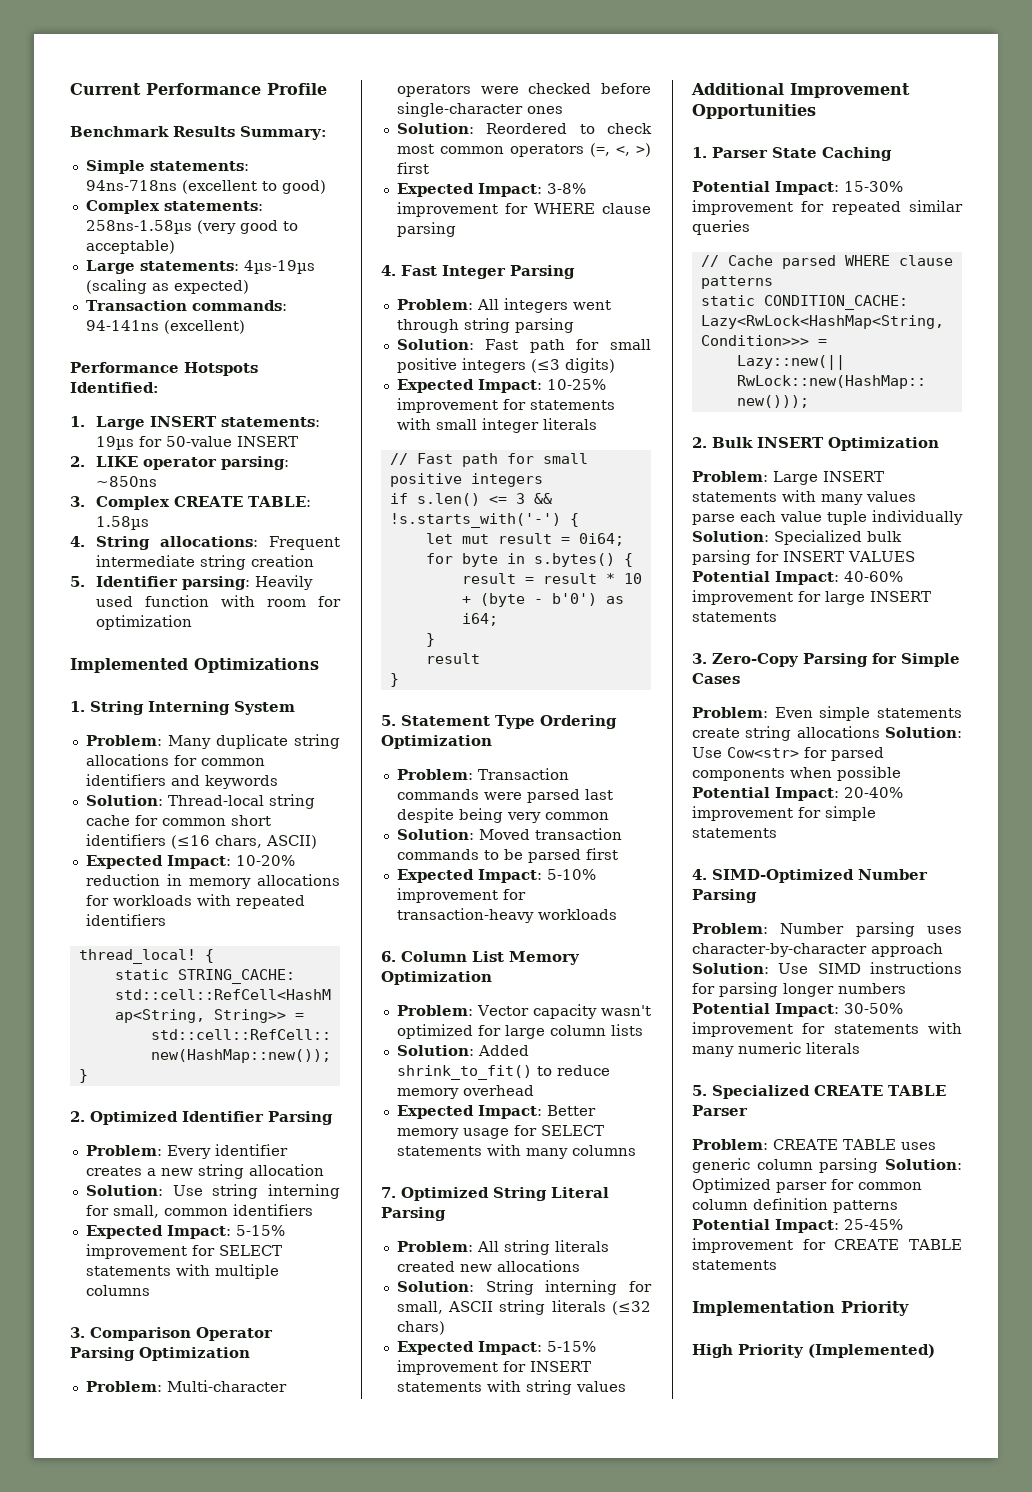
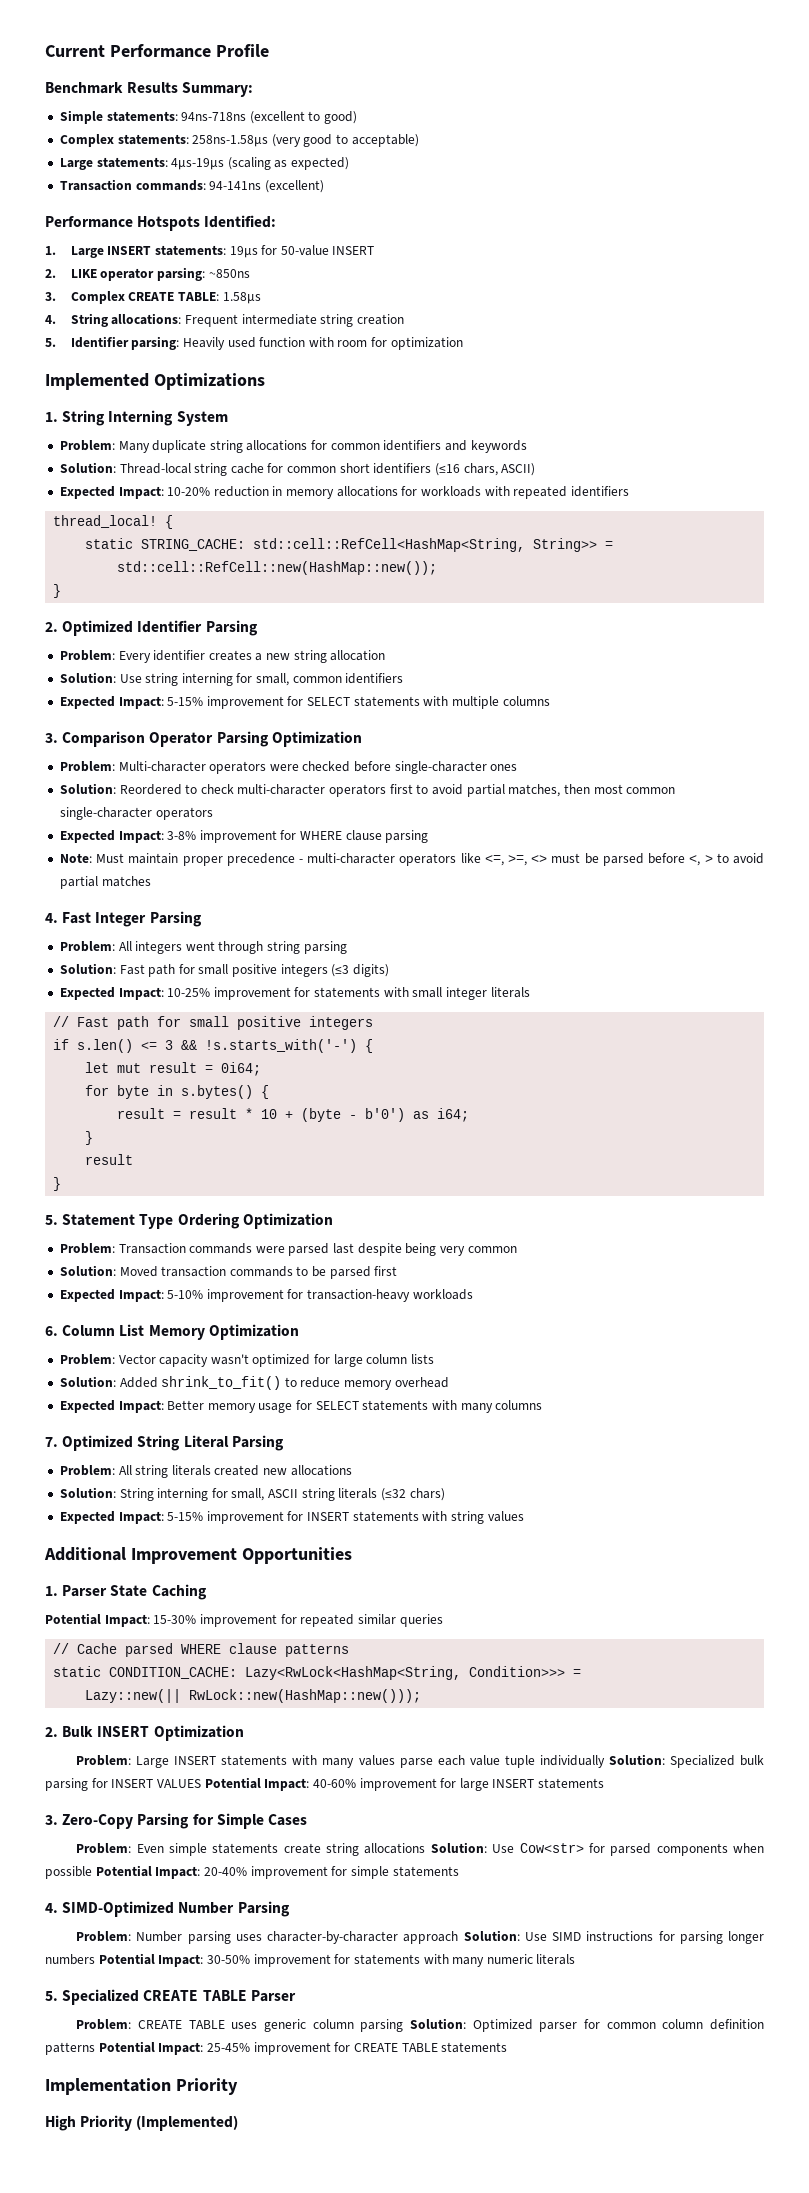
- Solution: Reordered to check most common operators (=, <, >) first
+ Solution: Reordered to check multi-character operators first to avoid partial matches, then most common single-character operators
+ Note: Must maintain proper precedence - multi-character operators like <=, >=, <> must be parsed before <, > to avoid partial matches

